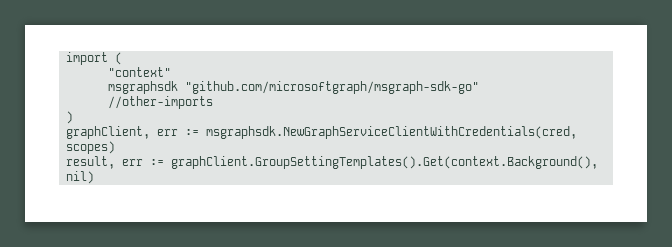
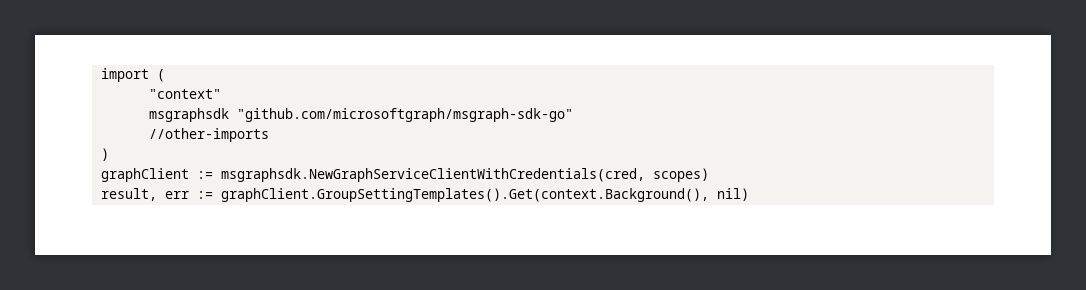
- graphClient, err := msgraphsdk.NewGraphServiceClientWithCredentials(cred, scopes)
+ graphClient := msgraphsdk.NewGraphServiceClientWithCredentials(cred, scopes)

